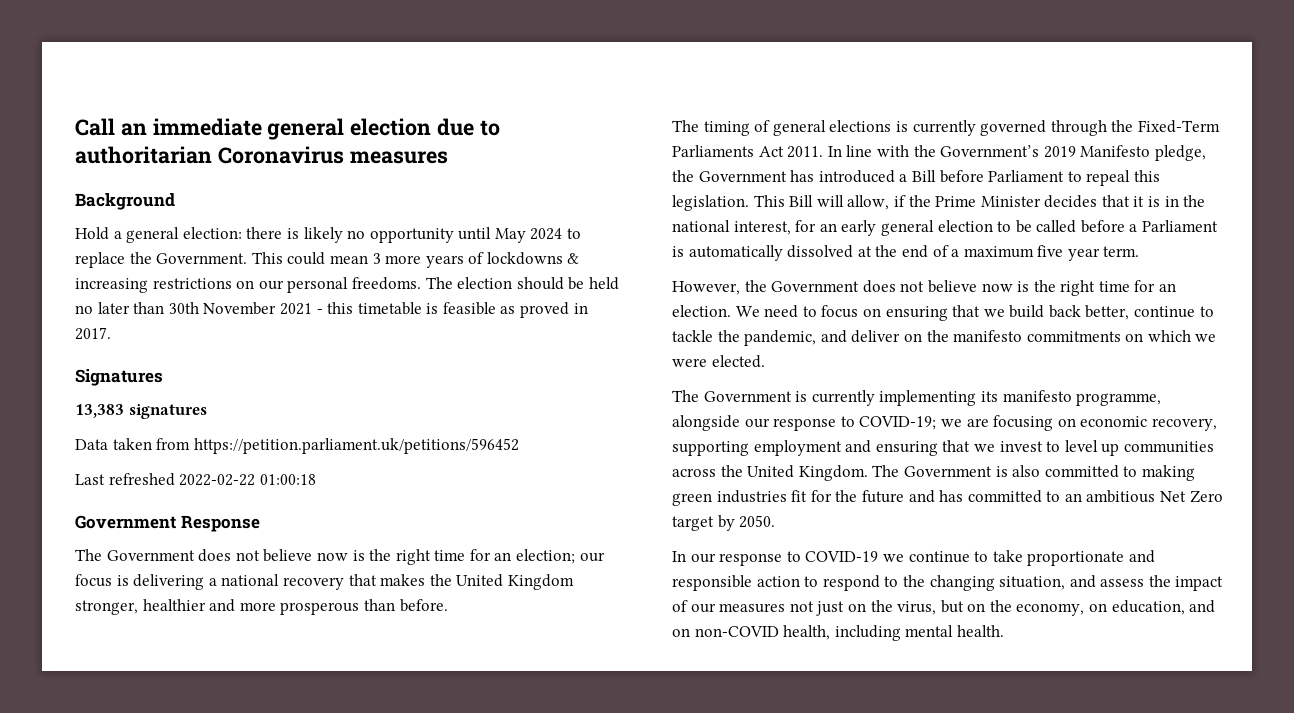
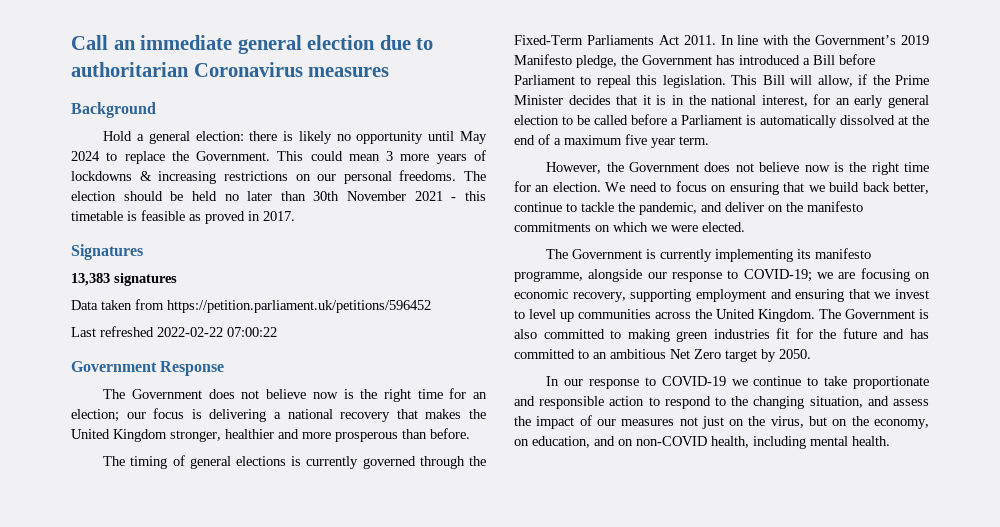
- Last refreshed 2022-02-22 01:00:18
+ Last refreshed 2022-02-22 07:00:22

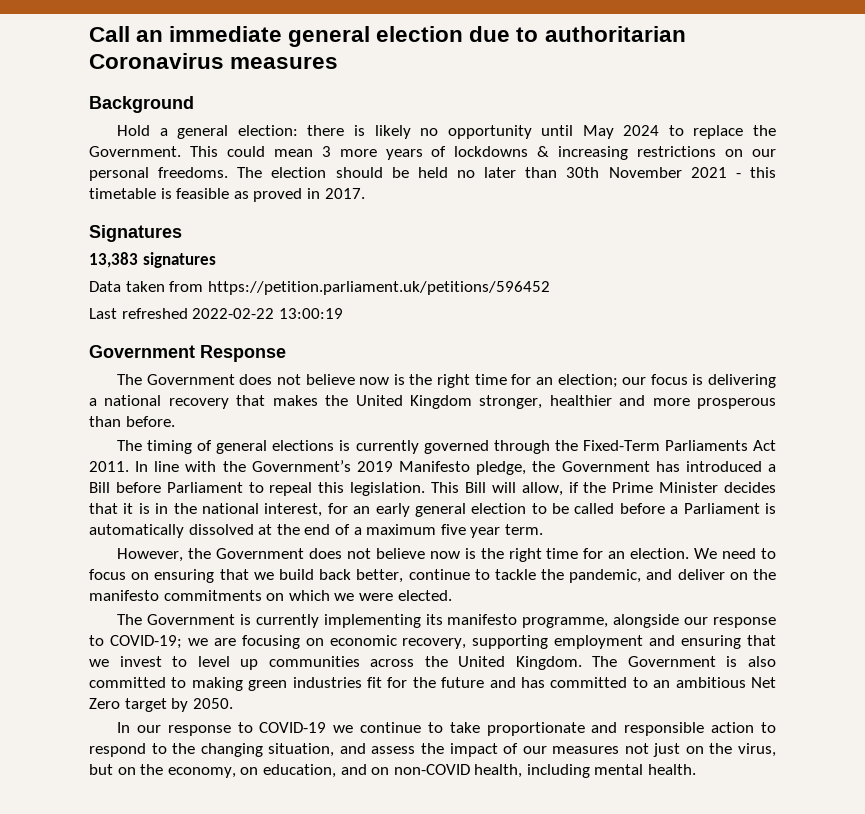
- Last refreshed 2022-02-22 07:00:22
+ Last refreshed 2022-02-22 13:00:19

